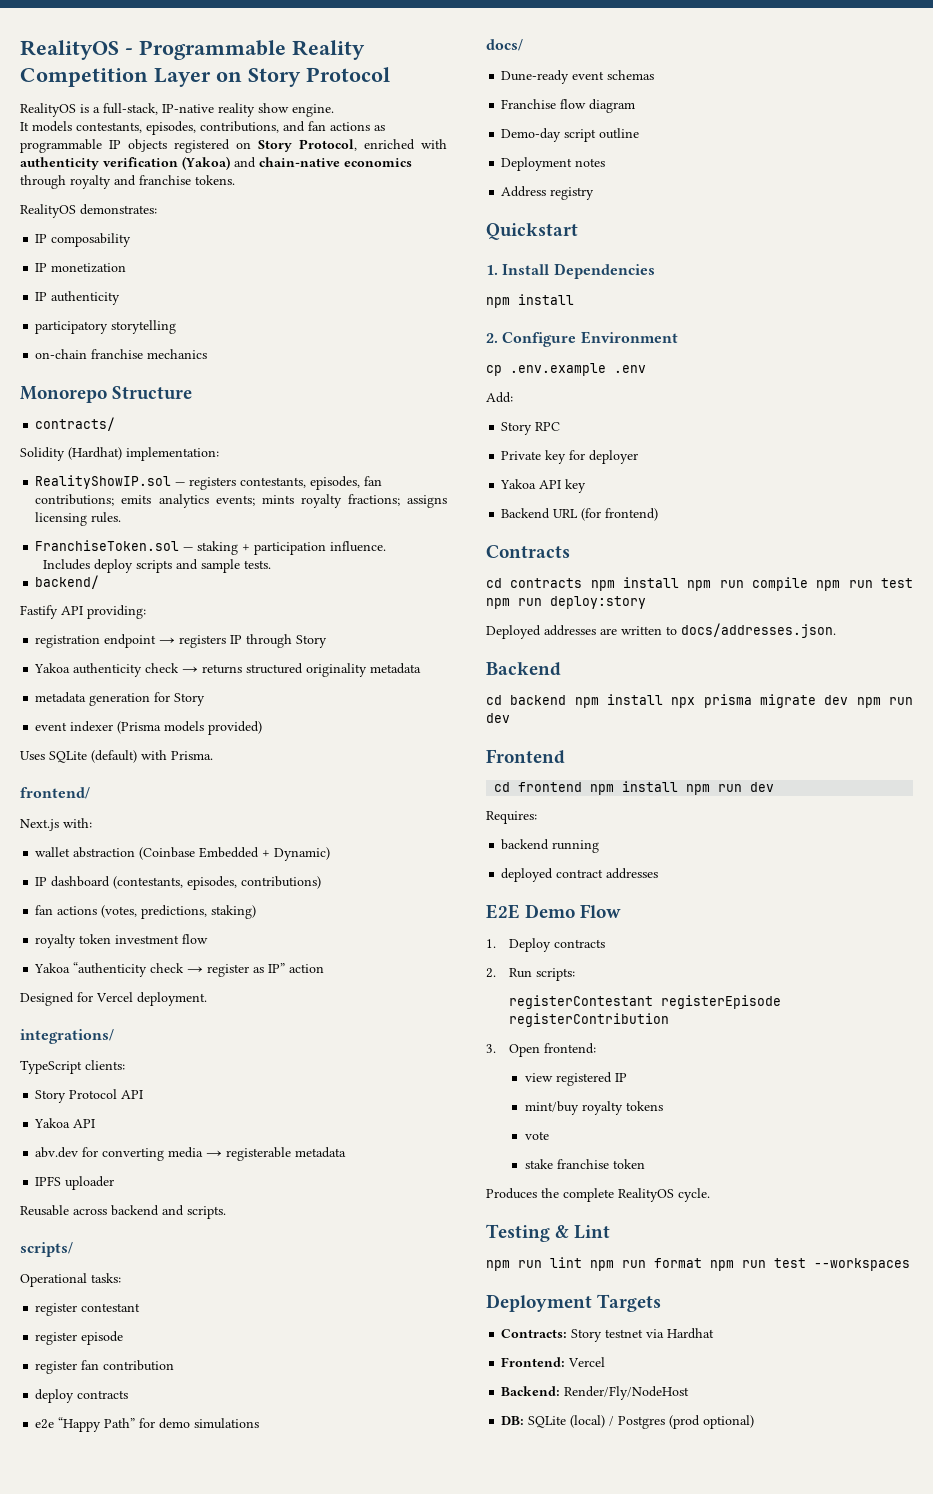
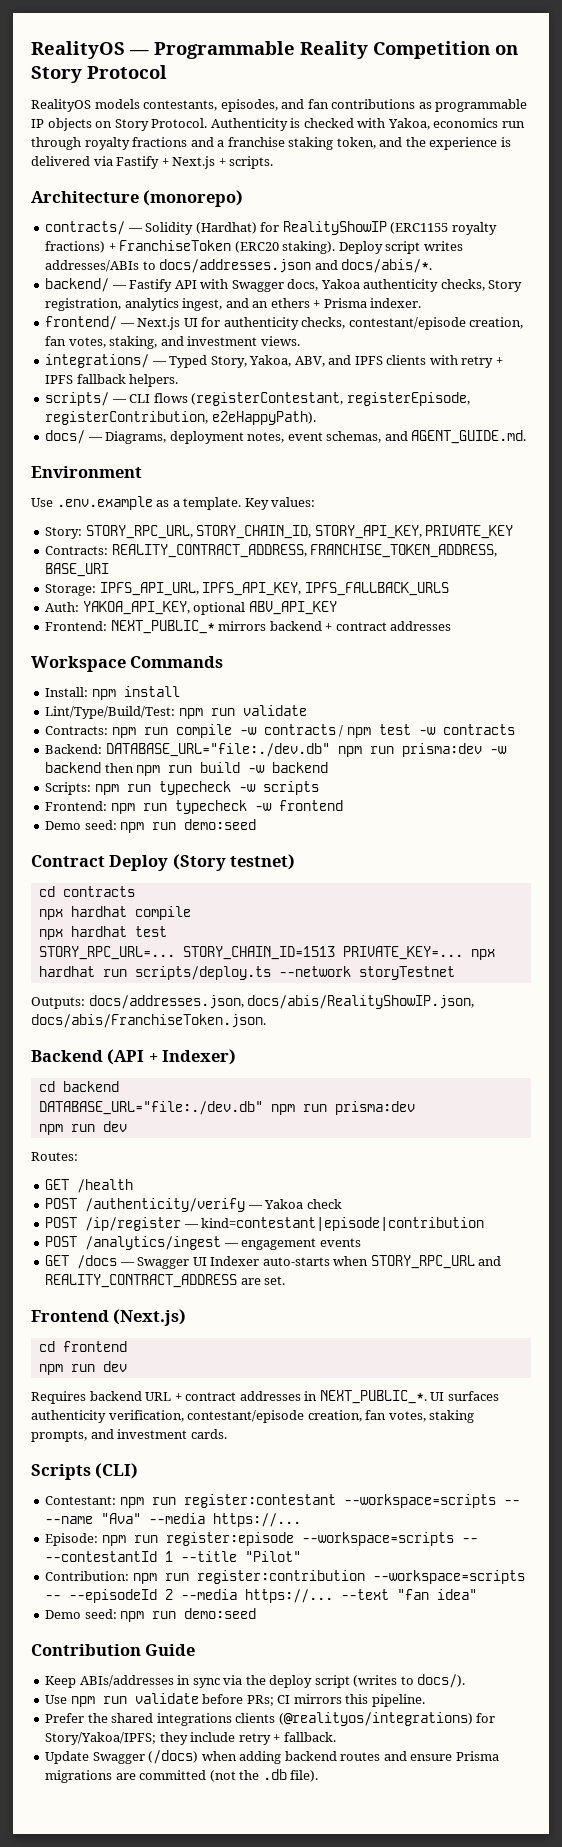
- RealityOS - Programmable Reality Competition Layer on Story Protocol
+ RealityOS — Programmable Reality Competition on Story Protocol
- RealityOS is a full-stack, IP-native reality show engine.
- It models contestants, episodes, contributions, and fan actions as programmable IP objects registered on Story Protocol, enriched with authenticity verification (Yakoa) and chain-native economics through royalty and franchise tokens.
- RealityOS demonstrates:
- IP composability
- IP monetization
- IP authenticity
- participatory storytelling
- on-chain franchise mechanics
- Monorepo Structure
+ RealityOS models contestants, episodes, and fan contributions as programmable IP objects on Story Protocol. Authenticity is checked with Yakoa, economics run through royalty fractions and a franchise staking token, and the experience is delivered via Fastify + Next.js + scripts.
+ Architecture (monorepo)
- contracts/
- Solidity (Hardhat) implementation:
- RealityShowIP.sol — registers contestants, episodes, fan contributions; emits analytics events; mints royalty fractions; assigns licensing rules.
- FranchiseToken.sol — staking + participation influence.
- Includes deploy scripts and sample tests.
+ contracts/ — Solidity (Hardhat) for RealityShowIP (ERC1155 royalty fractions) + FranchiseToken (ERC20 staking). Deploy script writes addresses/ABIs to docs/addresses.json and docs/abis/*.
- backend/
- Fastify API providing:
- registration endpoint → registers IP through Story
- Yakoa authenticity check → returns structured originality metadata
- metadata generation for Story
- event indexer (Prisma models provided)
- Uses SQLite (default) with Prisma.
- frontend/
- Next.js with:
- wallet abstraction (Coinbase Embedded + Dynamic)
- IP dashboard (contestants, episodes, contributions)
- fan actions (votes, predictions, staking)
- royalty token investment flow
- Yakoa “authenticity check → register as IP” action
- Designed for Vercel deployment.
- integrations/
- TypeScript clients:
- Story Protocol API
- Yakoa API
- abv.dev for converting media → registerable metadata
- IPFS uploader
- Reusable across backend and scripts.
- scripts/
- Operational tasks:
- register contestant
- register episode
- register fan contribution
- deploy contracts
- e2e “Happy Path” for demo simulations
- docs/
- Dune-ready event schemas
- Franchise flow diagram
- Demo-day script outline
- Deployment notes
- Address registry
- Quickstart
- 1. Install Dependencies
- npm install
- 2. Configure Environment
- cp .env.example .env
- Add:
- Story RPC
- Private key for deployer
- Yakoa API key
- Backend URL (for frontend)
- Contracts
- cd contracts npm install npm run compile npm run test npm run deploy:story
- Deployed addresses are written to docs/addresses.json.
- Backend
- cd backend npm install npx prisma migrate dev npm run dev
+ backend/ — Fastify API with Swagger docs, Yakoa authenticity checks, Story registration, analytics ingest, and an ethers + Prisma indexer.
+ frontend/ — Next.js UI for authenticity checks, contestant/episode creation, fan votes, staking, and investment views.
+ integrations/ — Typed Story, Yakoa, ABV, and IPFS clients with retry + IPFS fallback helpers.
+ scripts/ — CLI flows (registerContestant, registerEpisode, registerContribution, e2eHappyPath).
+ docs/ — Diagrams, deployment notes, event schemas, and AGENT_GUIDE.md.
+ Environment
+ Use .env.example as a template. Key values:
+ Story: STORY_RPC_URL, STORY_CHAIN_ID, STORY_API_KEY, PRIVATE_KEY
+ Contracts: REALITY_CONTRACT_ADDRESS, FRANCHISE_TOKEN_ADDRESS, BASE_URI
+ Storage: IPFS_API_URL, IPFS_API_KEY, IPFS_FALLBACK_URLS
+ Auth: YAKOA_API_KEY, optional ABV_API_KEY
+ Frontend: NEXT_PUBLIC_* mirrors backend + contract addresses
+ Workspace Commands
+ Install: npm install
+ Lint/Type/Build/Test: npm run validate
+ Contracts: npm run compile -w contracts / npm test -w contracts
+ Backend: DATABASE_URL="file:./dev.db" npm run prisma:dev -w backend then npm run build -w backend
+ Scripts: npm run typecheck -w scripts
+ Frontend: npm run typecheck -w frontend
+ Demo seed: npm run demo:seed
+ Contract Deploy (Story testnet)
+ cd contracts
+ npx hardhat compile
+ npx hardhat test
+ STORY_RPC_URL=... STORY_CHAIN_ID=1513 PRIVATE_KEY=... npx hardhat run scripts/deploy.ts --network storyTestnet
+ Outputs: docs/addresses.json, docs/abis/RealityShowIP.json, docs/abis/FranchiseToken.json.
+ Backend (API + Indexer)
+ cd backend
+ DATABASE_URL="file:./dev.db" npm run prisma:dev
+ npm run dev
+ Routes:
+ GET /health
+ POST /authenticity/verify — Yakoa check
+ POST /ip/register — kind=contestant|episode|contribution
+ POST /analytics/ingest — engagement events
+ GET /docs — Swagger UI Indexer auto-starts when STORY_RPC_URL and REALITY_CONTRACT_ADDRESS are set.
- Frontend
+ Frontend (Next.js)
- cd frontend npm install npm run dev
- Requires:
- backend running
- deployed contract addresses
- E2E Demo Flow
- 1. Deploy contracts
- 2. Run scripts:
- registerContestant registerEpisode registerContribution
- 3. Open frontend:
- view registered IP
- mint/buy royalty tokens
- vote
- stake franchise token
- Produces the complete RealityOS cycle.
- Testing & Lint
- npm run lint npm run format npm run test --workspaces
- Deployment Targets
- Contracts: Story testnet via Hardhat
- Frontend: Vercel
- Backend: Render/Fly/NodeHost
- DB: SQLite (local) / Postgres (prod optional)
+ cd frontend
+ npm run dev
+ Requires backend URL + contract addresses in NEXT_PUBLIC_*. UI surfaces authenticity verification, contestant/episode creation, fan votes, staking prompts, and investment cards.
+ Scripts (CLI)
+ Contestant: npm run register:contestant --workspace=scripts -- --name "Ava" --media https://...
+ Episode: npm run register:episode --workspace=scripts -- --contestantId 1 --title "Pilot"
+ Contribution: npm run register:contribution --workspace=scripts -- --episodeId 2 --media https://... --text "fan idea"
+ Demo seed: npm run demo:seed
+ Contribution Guide
+ Keep ABIs/addresses in sync via the deploy script (writes to docs/).
+ Use npm run validate before PRs; CI mirrors this pipeline.
+ Prefer the shared integrations clients (@realityos/integrations) for Story/Yakoa/IPFS; they include retry + fallback.
+ Update Swagger (/docs) when adding backend routes and ensure Prisma migrations are committed (not the .db file).

